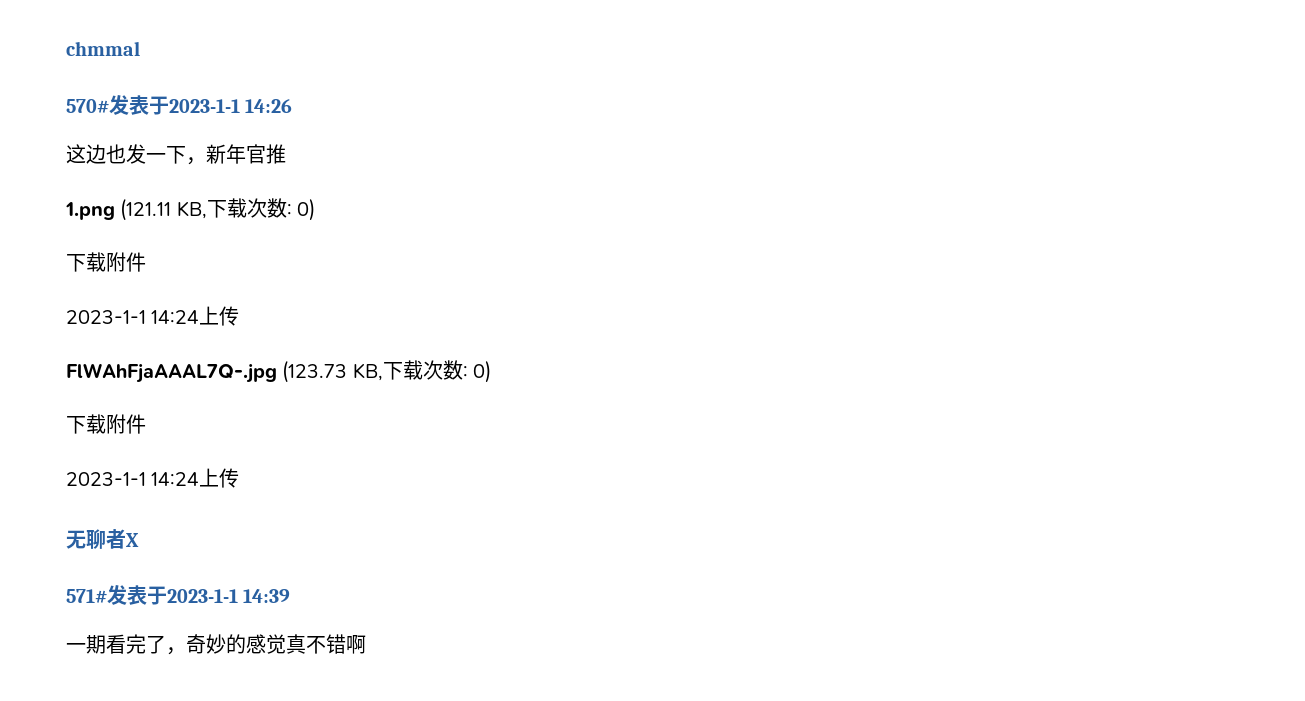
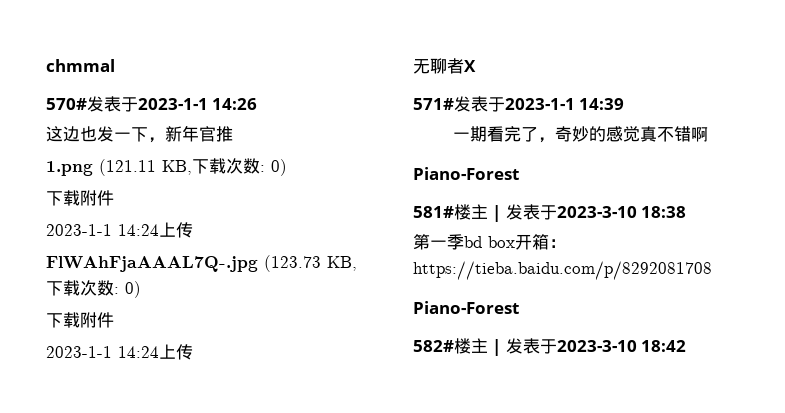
  一期看完了，奇妙的感觉真不错啊
+ Piano-Forest
+ 581#楼主 | 发表于2023-3-10 18:38
+ 第一季bd box开箱：https://tieba.baidu.com/p/8292081708
+ Piano-Forest
+ 582#楼主 | 发表于2023-3-10 18:42

